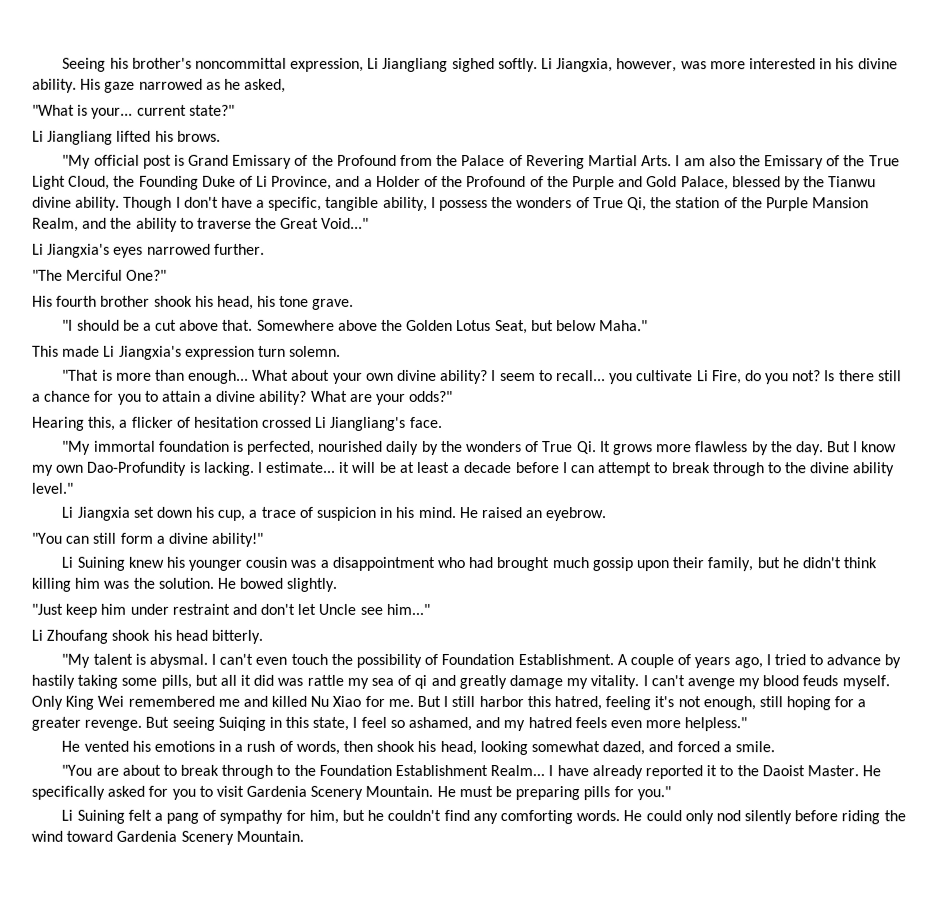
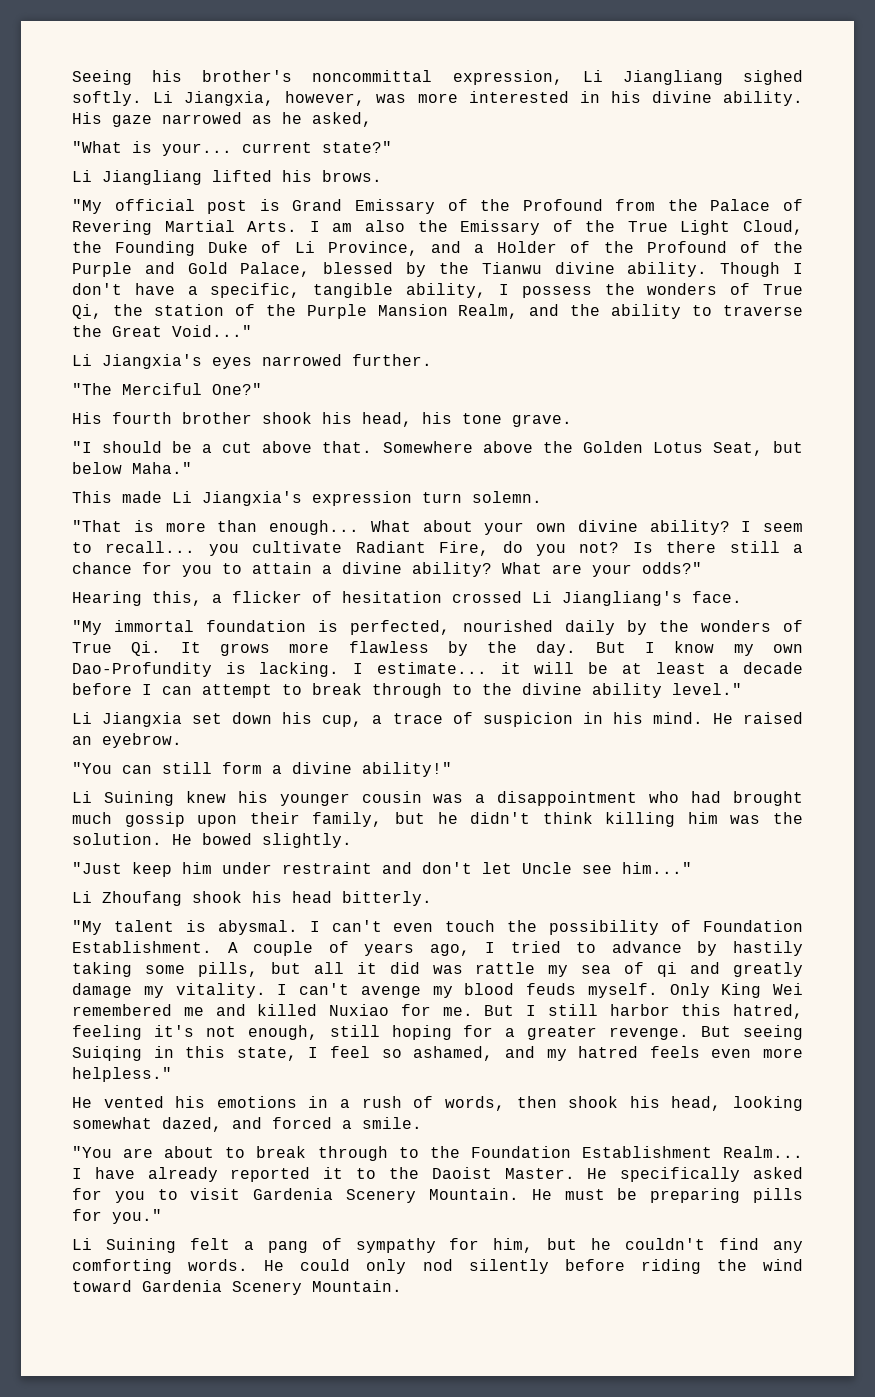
- I seem to recall... you cultivate Li Fire, do you not?
+ I seem to recall... you cultivate Radiant Fire, do you not?
- Only King Wei remembered me and killed Nu Xiao for me.
+ Only King Wei remembered me and killed Nuxiao for me.

